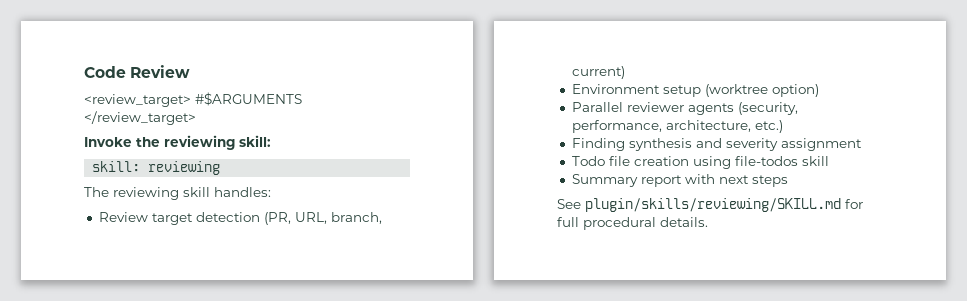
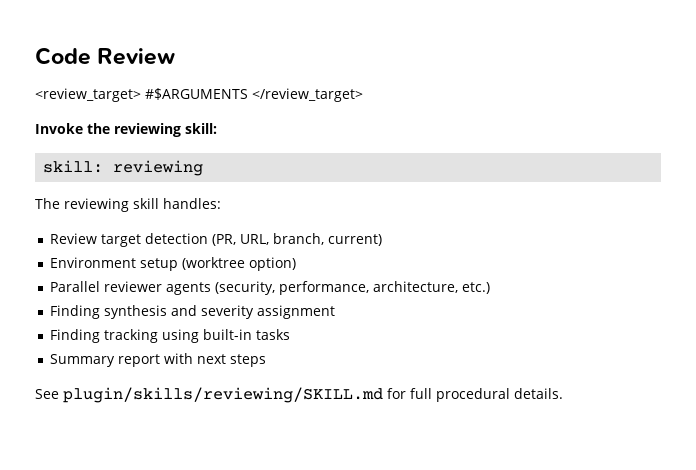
- Todo file creation using file-todos skill
+ Finding tracking using built-in tasks

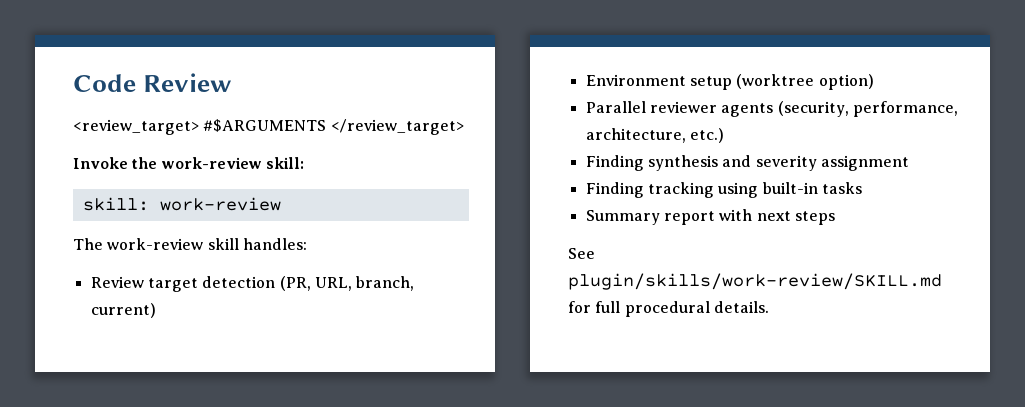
- Invoke the reviewing skill:
+ Invoke the work-review skill:
- skill: reviewing
+ skill: work-review
- The reviewing skill handles:
+ The work-review skill handles:
- See plugin/skills/reviewing/SKILL.md for full procedural details.
+ See plugin/skills/work-review/SKILL.md for full procedural details.

